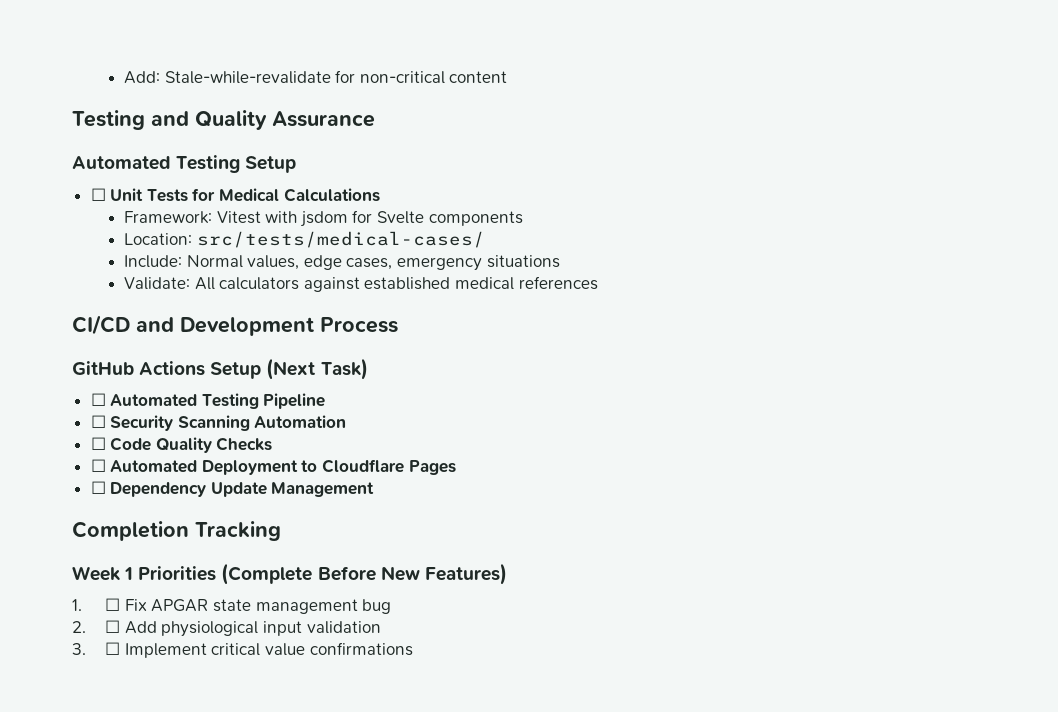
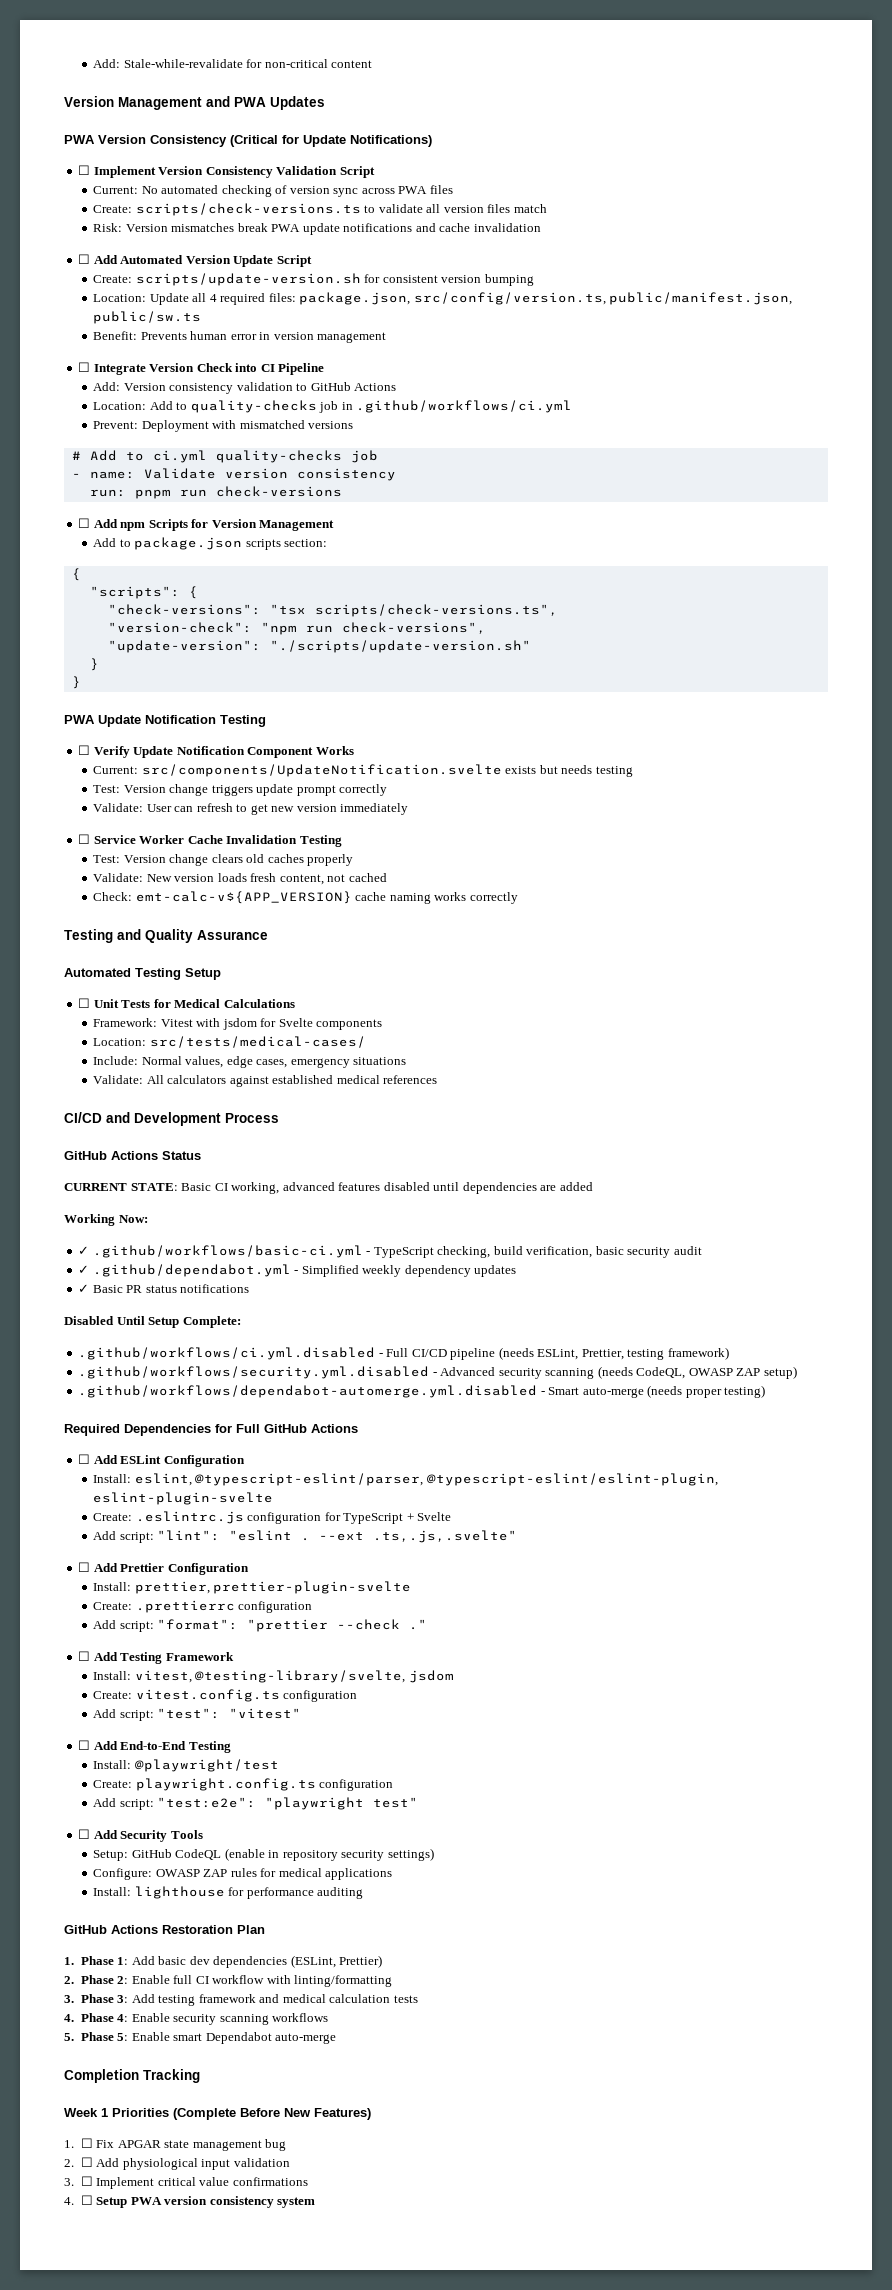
+ Version Management and PWA Updates
+ PWA Version Consistency (Critical for Update Notifications)
+ ☐ Implement Version Consistency Validation Script
+ Current: No automated checking of version sync across PWA files
+ Create: scripts/check-versions.ts to validate all version files match
+ Risk: Version mismatches break PWA update notifications and cache invalidation
+ ☐ Add Automated Version Update Script
+ Create: scripts/update-version.sh for consistent version bumping
+ Location: Update all 4 required files: package.json, src/config/version.ts, public/manifest.json, public/sw.ts
+ Benefit: Prevents human error in version management
+ ☐ Integrate Version Check into CI Pipeline
+ Add: Version consistency validation to GitHub Actions
+ Location: Add to quality-checks job in .github/workflows/ci.yml
+ Prevent: Deployment with mismatched versions
+ # Add to ci.yml quality-checks job
+ - name: Validate version consistency
+ run: pnpm run check-versions
+ ☐ Add npm Scripts for Version Management
+ Add to package.json scripts section:
+ {
+ "scripts": {
+ "check-versions": "tsx scripts/check-versions.ts",
+ "version-check": "npm run check-versions",
+ "update-version": "./scripts/update-version.sh"
+ }
+ }
+ PWA Update Notification Testing
+ ☐ Verify Update Notification Component Works
+ Current: src/components/UpdateNotification.svelte exists but needs testing
+ Test: Version change triggers update prompt correctly
+ Validate: User can refresh to get new version immediately
+ ☐ Service Worker Cache Invalidation Testing
+ Test: Version change clears old caches properly
+ Validate: New version loads fresh content, not cached
+ Check: emt-calc-v${APP_VERSION} cache naming works correctly
- GitHub Actions Setup (Next Task)
- ☐ Automated Testing Pipeline
- ☐ Security Scanning Automation
- ☐ Code Quality Checks
- ☐ Automated Deployment to Cloudflare Pages
- ☐ Dependency Update Management
+ GitHub Actions Status
+ CURRENT STATE: Basic CI working, advanced features disabled until dependencies are added
+ Working Now:
+ ✓ .github/workflows/basic-ci.yml - TypeScript checking, build verification, basic security audit
+ ✓ .github/dependabot.yml - Simplified weekly dependency updates
+ ✓ Basic PR status notifications
+ Disabled Until Setup Complete:
+ .github/workflows/ci.yml.disabled - Full CI/CD pipeline (needs ESLint, Prettier, testing framework)
+ .github/workflows/security.yml.disabled - Advanced security scanning (needs CodeQL, OWASP ZAP setup)
+ .github/workflows/dependabot-automerge.yml.disabled - Smart auto-merge (needs proper testing)
+ Required Dependencies for Full GitHub Actions
+ ☐ Add ESLint Configuration
+ Install: eslint, @typescript-eslint/parser, @typescript-eslint/eslint-plugin, eslint-plugin-svelte
+ Create: .eslintrc.js configuration for TypeScript + Svelte
+ Add script: "lint": "eslint . --ext .ts,.js,.svelte"
+ ☐ Add Prettier Configuration
+ Install: prettier, prettier-plugin-svelte
+ Create: .prettierrc configuration
+ Add script: "format": "prettier --check ."
+ ☐ Add Testing Framework
+ Install: vitest, @testing-library/svelte, jsdom
+ Create: vitest.config.ts configuration
+ Add script: "test": "vitest"
+ ☐ Add End-to-End Testing
+ Install: @playwright/test
+ Create: playwright.config.ts configuration
+ Add script: "test:e2e": "playwright test"
+ ☐ Add Security Tools
+ Setup: GitHub CodeQL (enable in repository security settings)
+ Configure: OWASP ZAP rules for medical applications
+ Install: lighthouse for performance auditing
+ GitHub Actions Restoration Plan
+ 1. Phase 1: Add basic dev dependencies (ESLint, Prettier)
+ 2. Phase 2: Enable full CI workflow with linting/formatting
+ 3. Phase 3: Add testing framework and medical calculation tests
+ 4. Phase 4: Enable security scanning workflows
+ 5. Phase 5: Enable smart Dependabot auto-merge
+ 4. ☐ Setup PWA version consistency system

